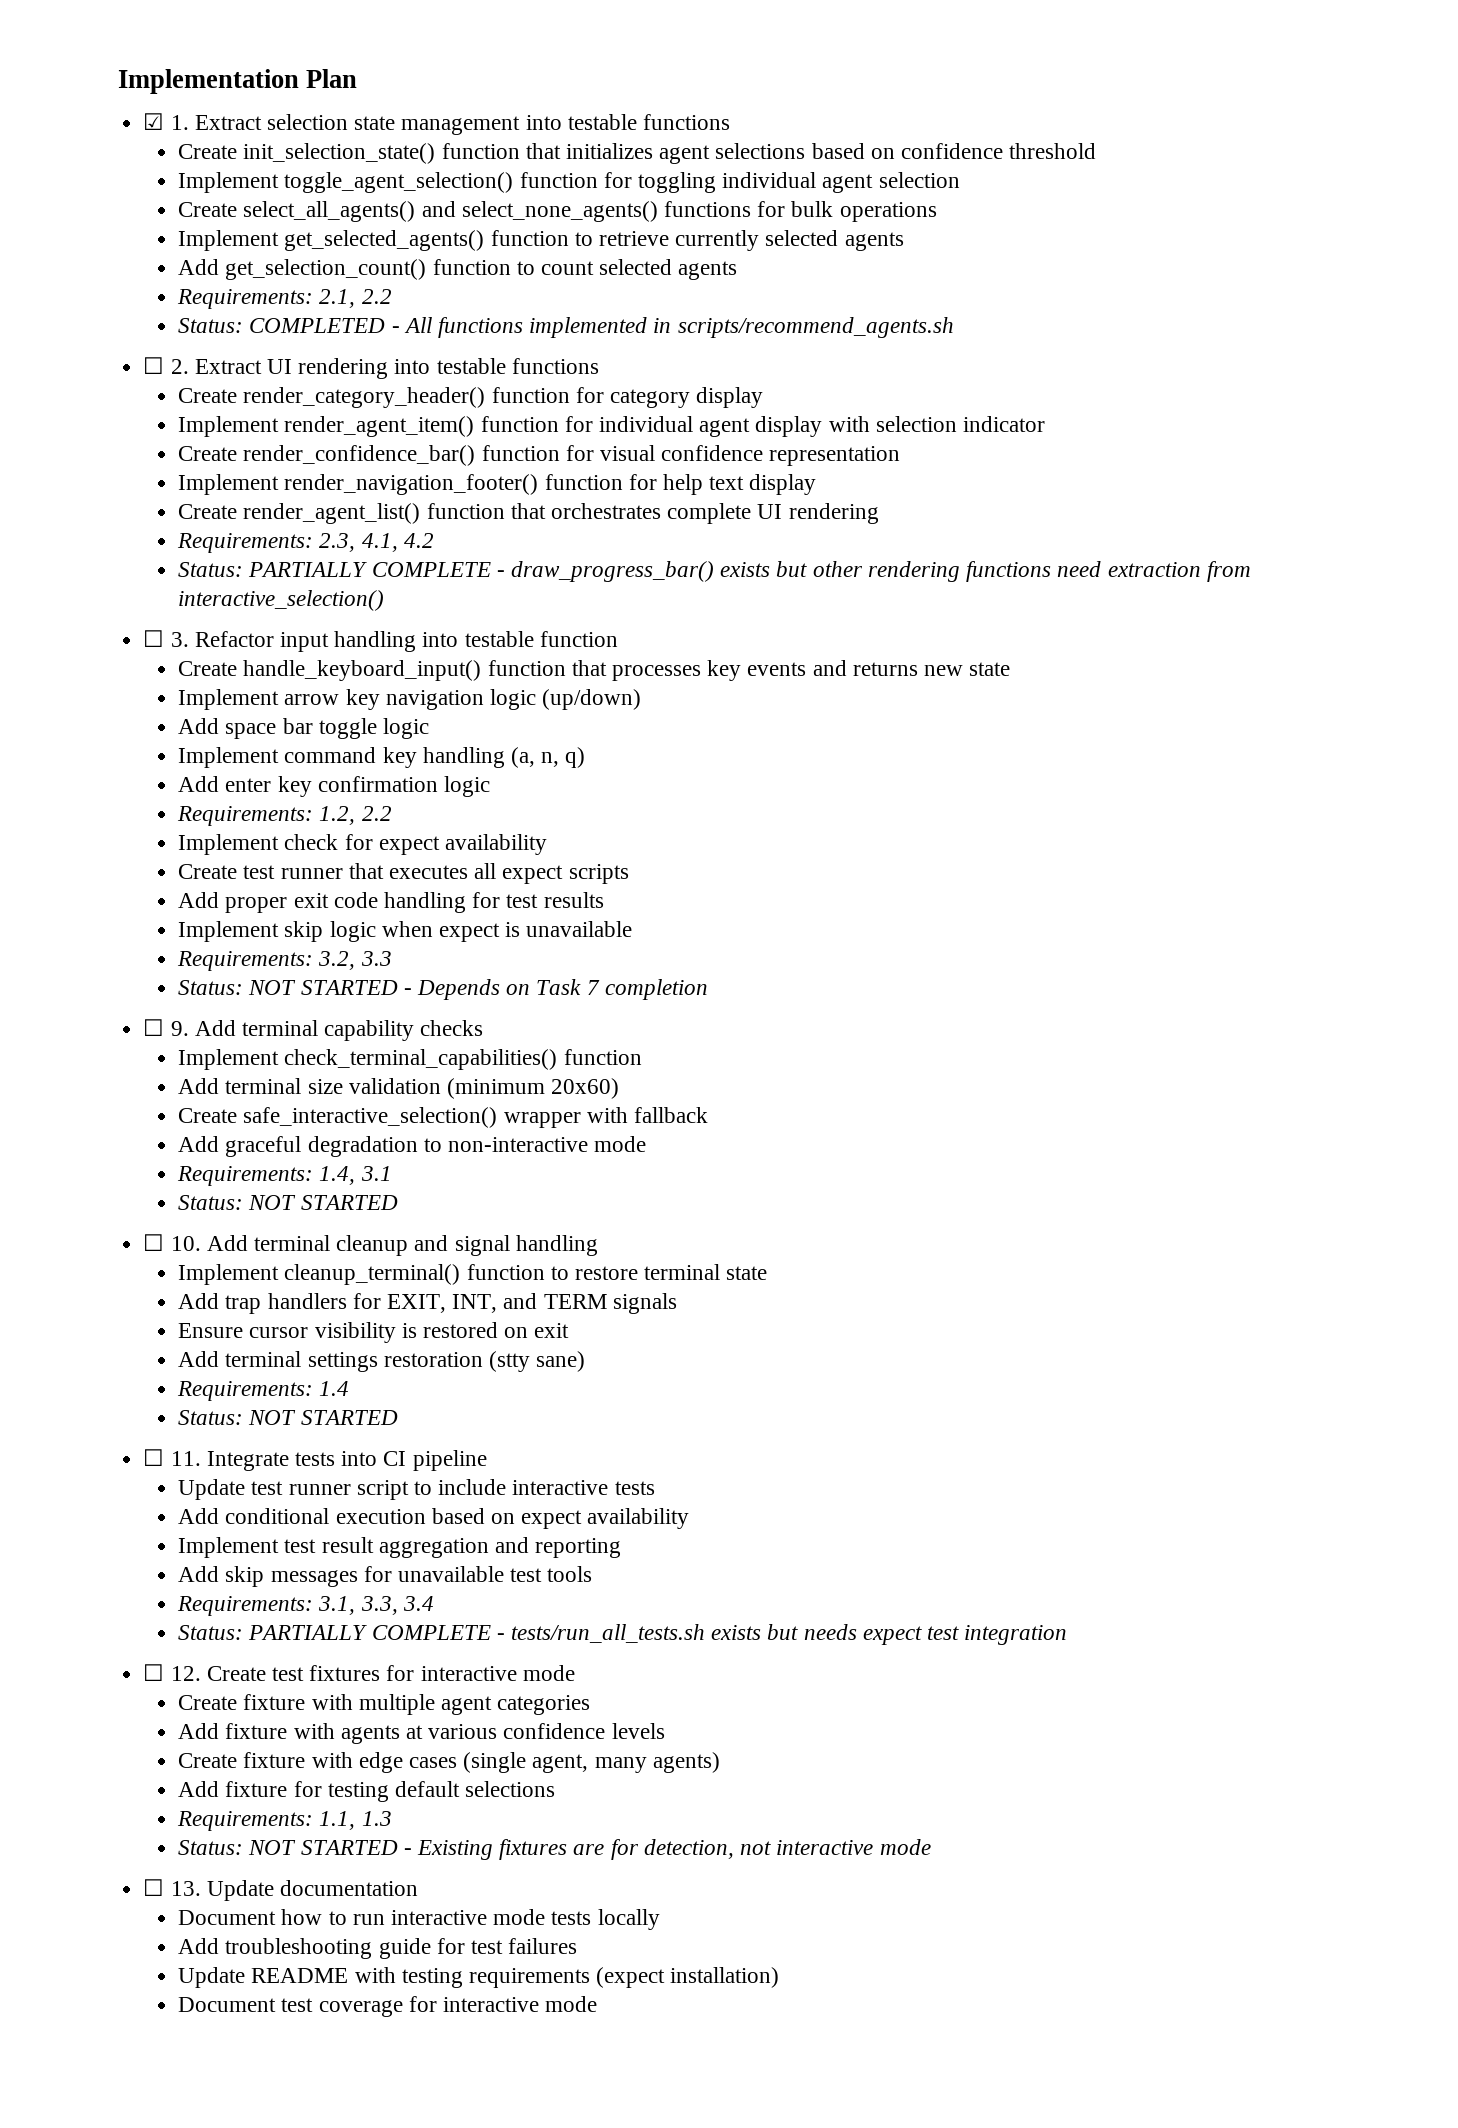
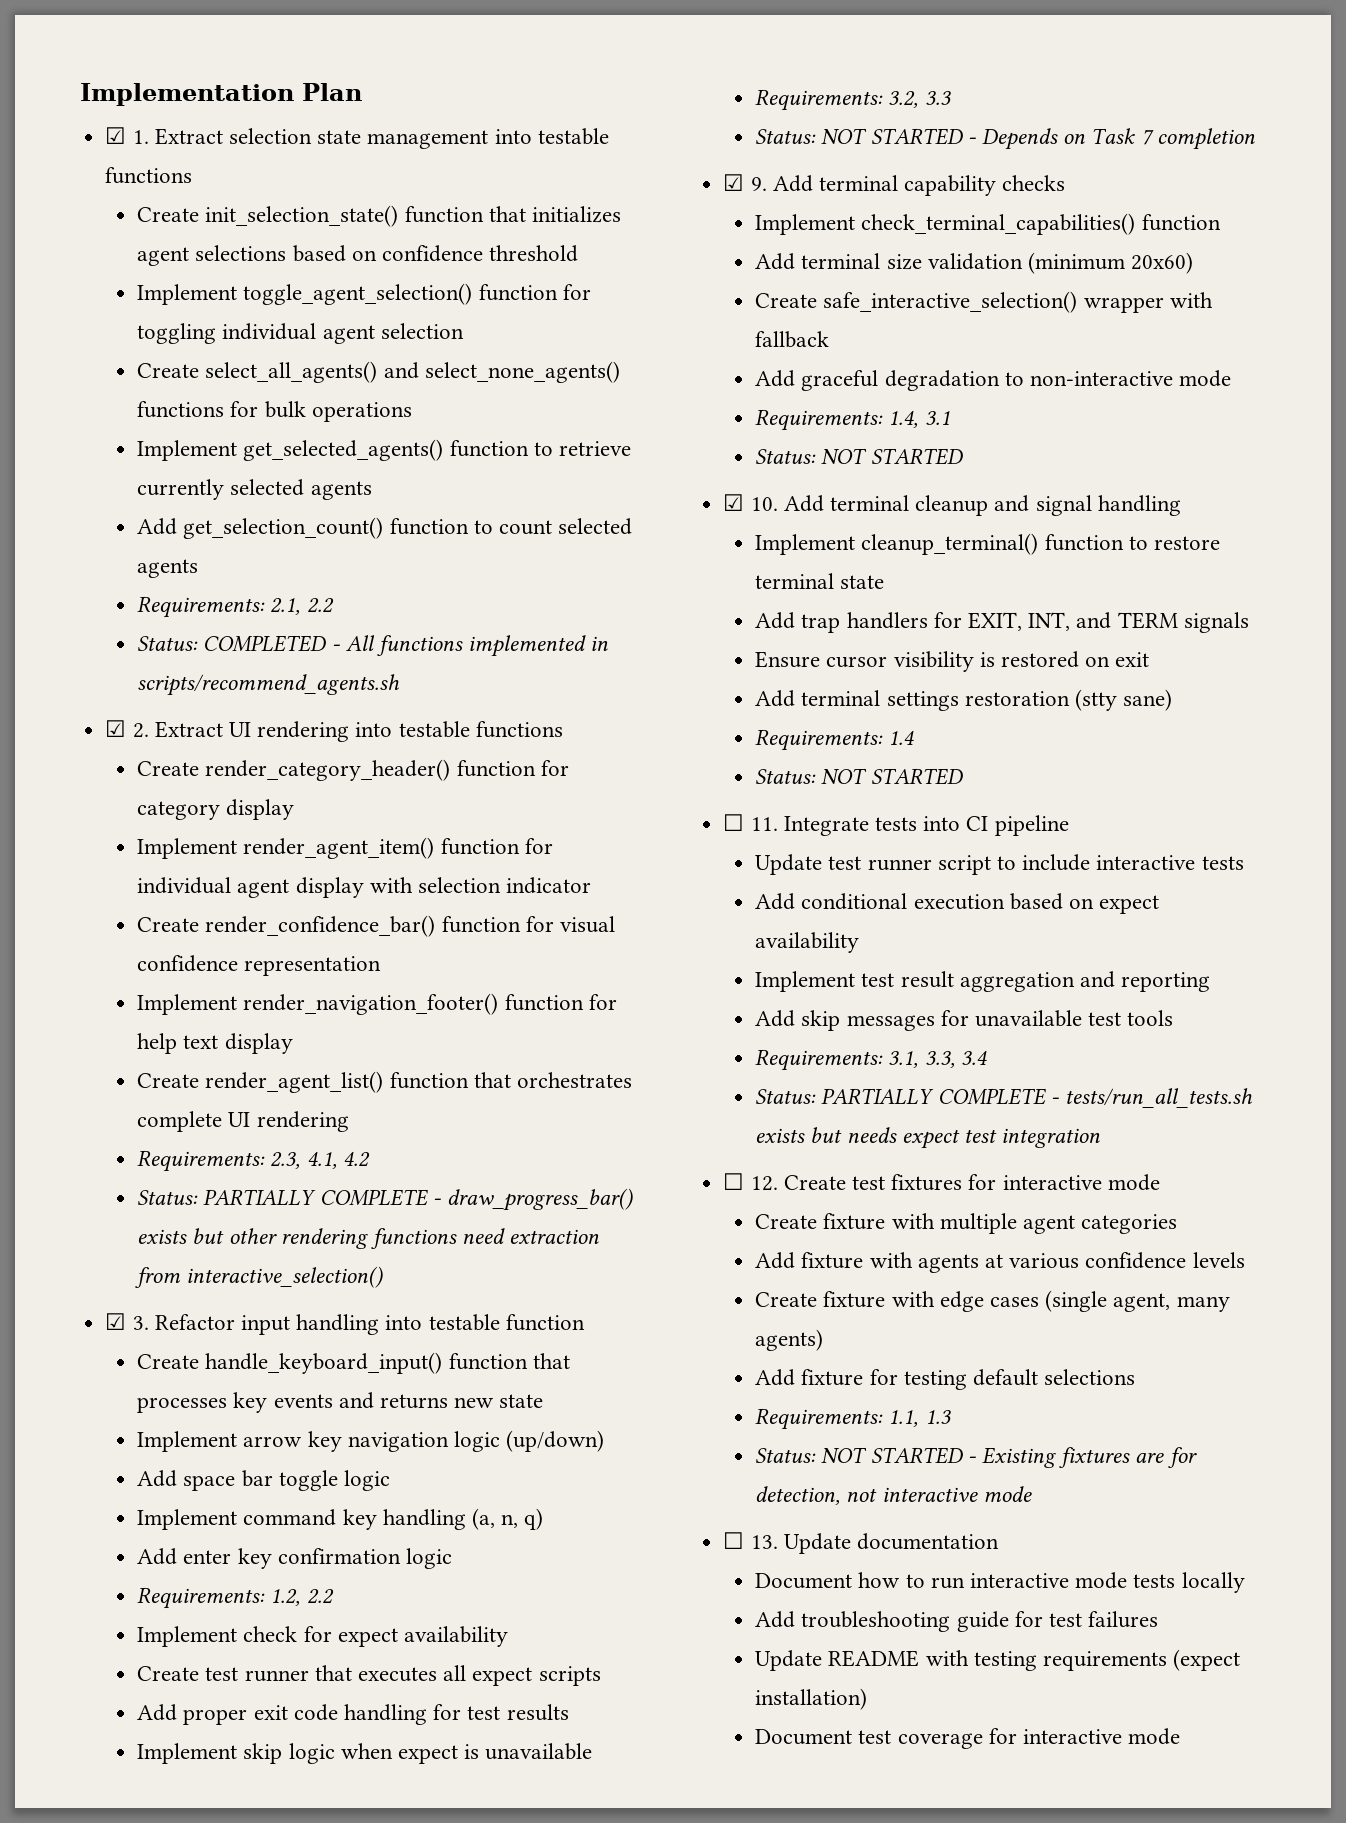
- ☐ 2. Extract UI rendering into testable functions
+ ☑ 2. Extract UI rendering into testable functions
- ☐ 3. Refactor input handling into testable function
+ ☑ 3. Refactor input handling into testable function
- ☐ 9. Add terminal capability checks
+ ☑ 9. Add terminal capability checks
- ☐ 10. Add terminal cleanup and signal handling
+ ☑ 10. Add terminal cleanup and signal handling

